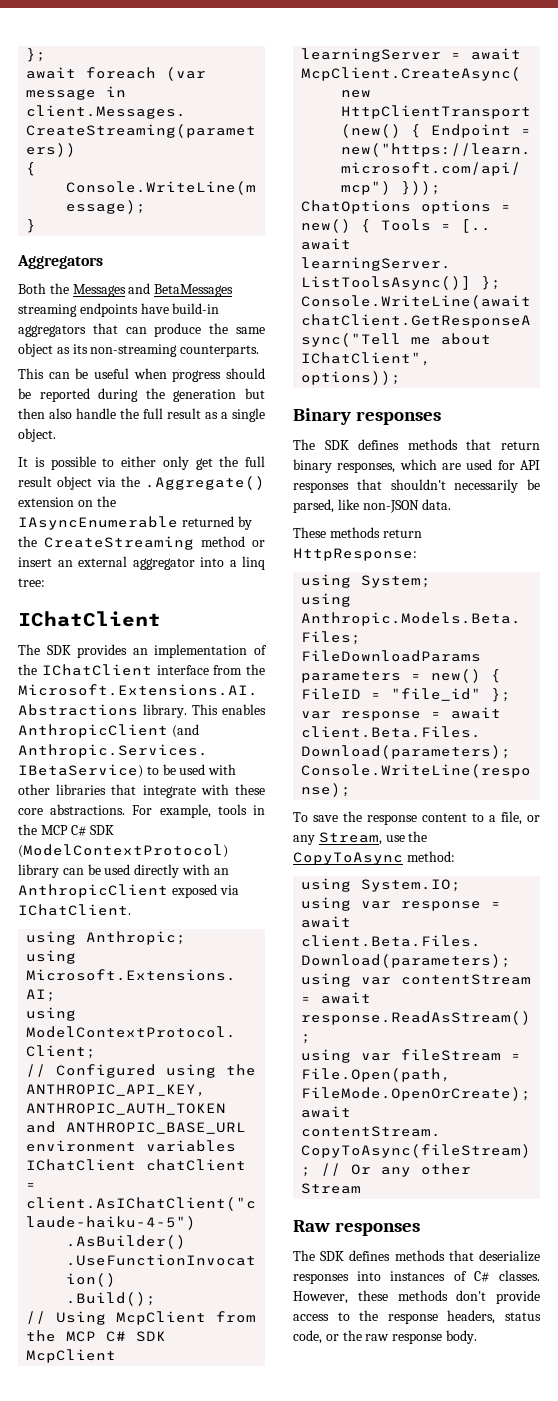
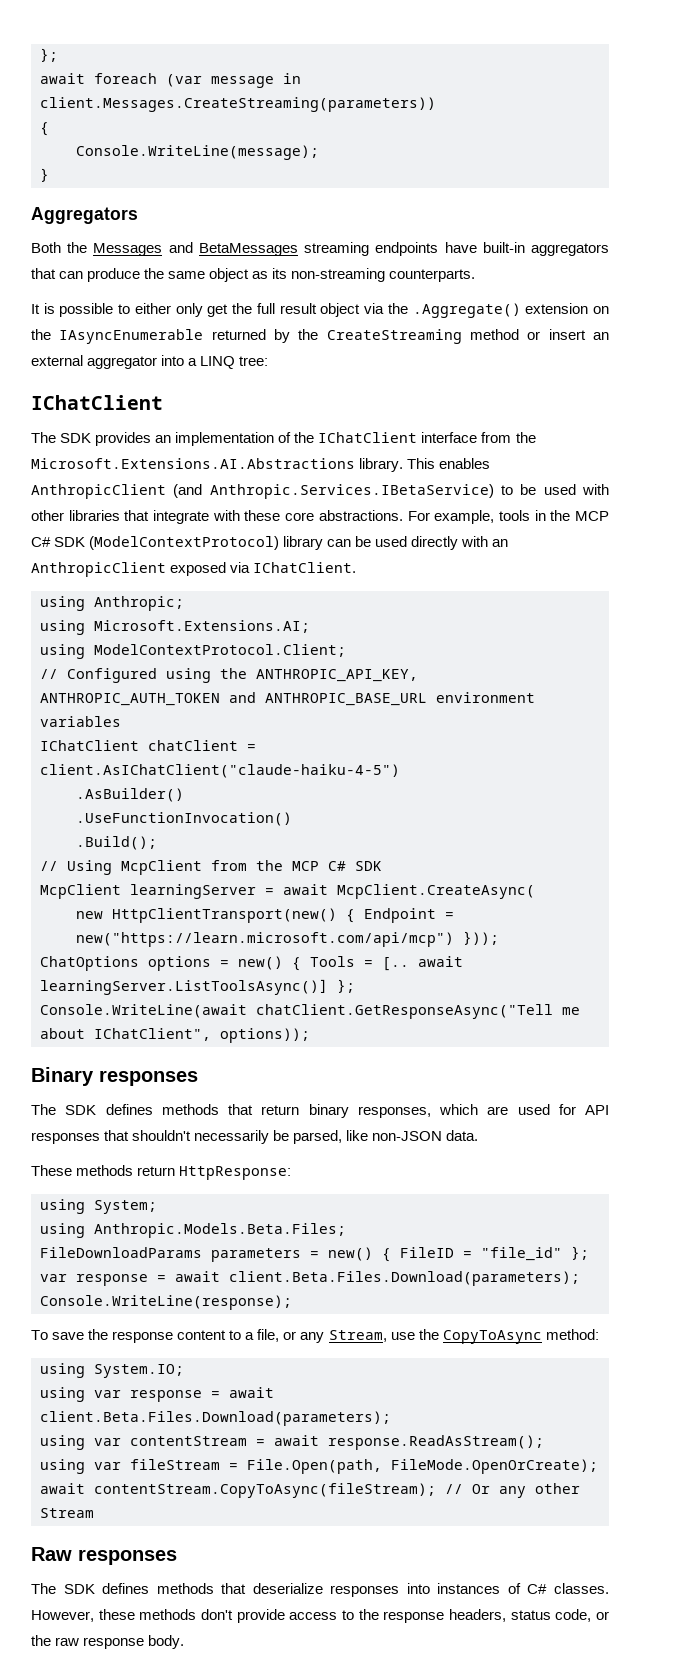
- Both the Messages and BetaMessages streaming endpoints have build-in aggregators that can produce the same object as its non-streaming counterparts.
+ Both the Messages and BetaMessages streaming endpoints have built-in aggregators that can produce the same object as its non-streaming counterparts.
- This can be useful when progress should be reported during the generation but then also handle the full result as a single object.
- It is possible to either only get the full result object via the .Aggregate() extension on the IAsyncEnumerable returned by the CreateStreaming method or insert an external aggregator into a linq tree:
+ It is possible to either only get the full result object via the .Aggregate() extension on the IAsyncEnumerable returned by the CreateStreaming method or insert an external aggregator into a LINQ tree:

